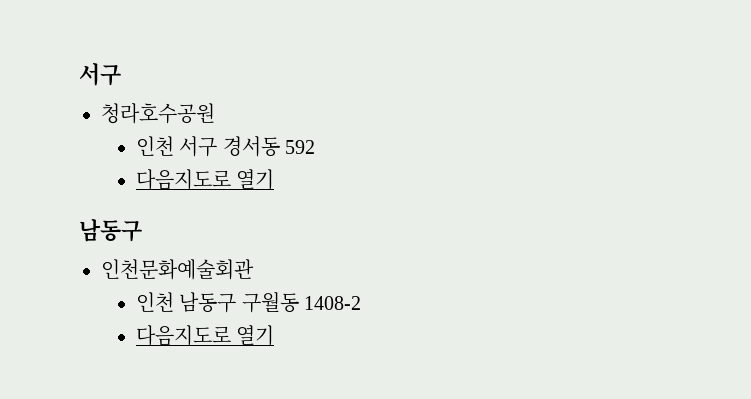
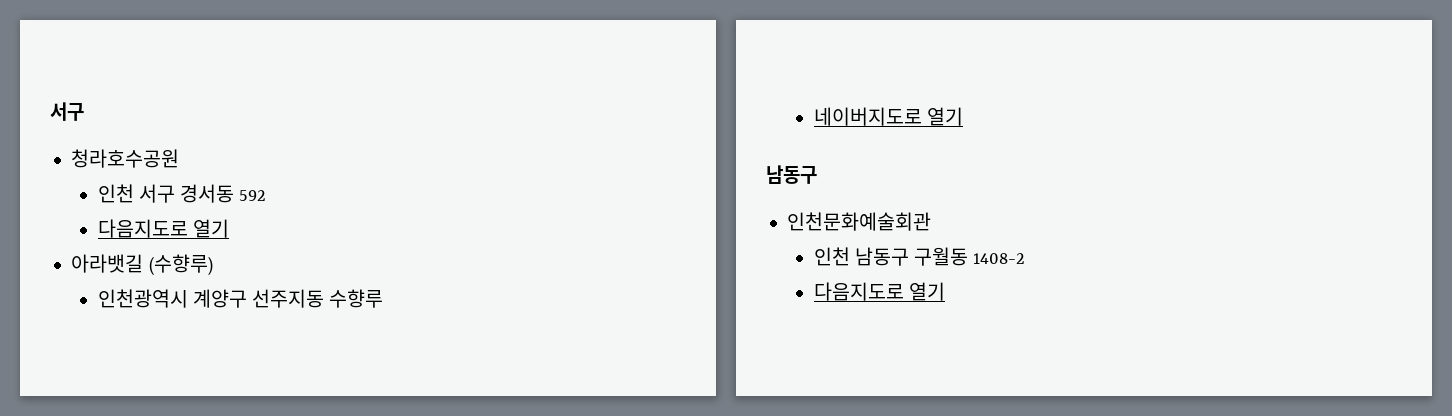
+ 아라뱃길 (수향루)
+ 인천광역시 계양구 선주지동 수향루
+ 네이버지도로 열기

